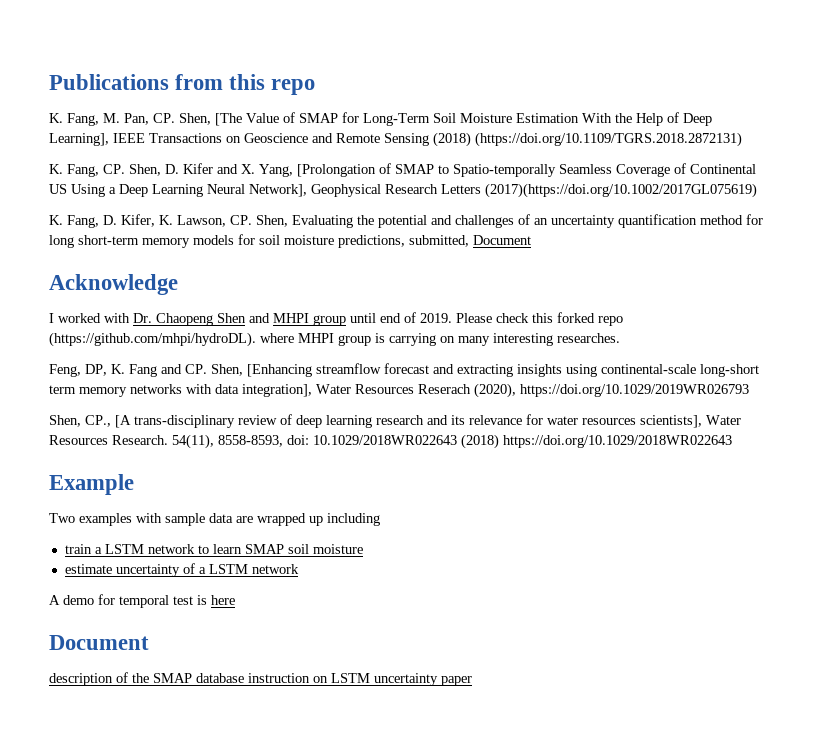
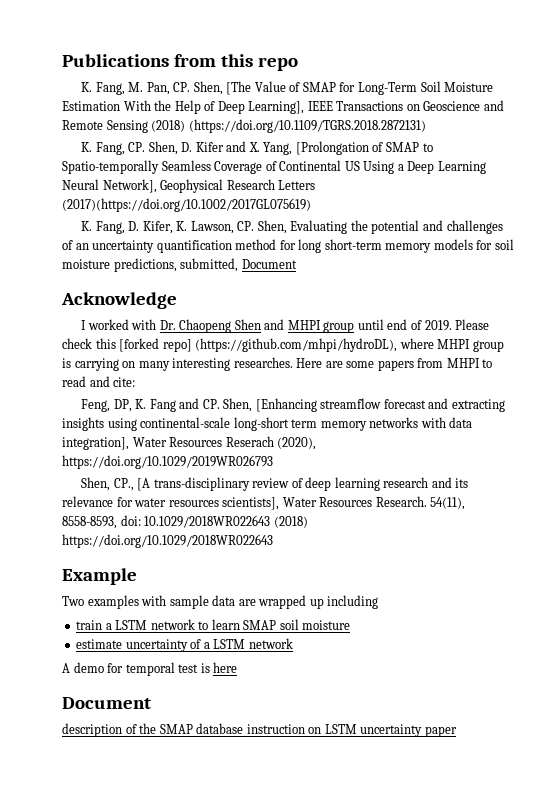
- Please check this forked repo (https://github.com/mhpi/hydroDL). where MHPI group is carrying on many interesting researches.
+ Please check this [forked repo] (https://github.com/mhpi/hydroDL), where MHPI group is carrying on many interesting researches. Here are some papers from MHPI to read and cite:

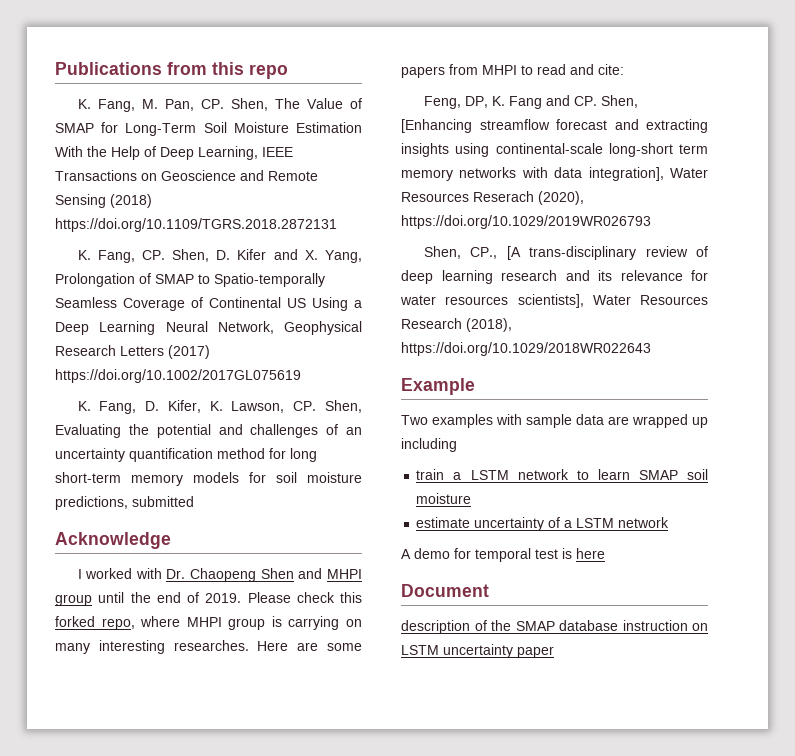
- K. Fang, M. Pan, CP. Shen, [The Value of SMAP for Long-Term Soil Moisture Estimation With the Help of Deep Learning], IEEE Transactions on Geoscience and Remote Sensing (2018) (https://doi.org/10.1109/TGRS.2018.2872131)
+ K. Fang, M. Pan, CP. Shen, The Value of SMAP for Long-Term Soil Moisture Estimation With the Help of Deep Learning, IEEE Transactions on Geoscience and Remote Sensing (2018) https://doi.org/10.1109/TGRS.2018.2872131
- K. Fang, CP. Shen, D. Kifer and X. Yang, [Prolongation of SMAP to Spatio-temporally Seamless Coverage of Continental US Using a Deep Learning Neural Network], Geophysical Research Letters (2017)(https://doi.org/10.1002/2017GL075619)
+ K. Fang, CP. Shen, D. Kifer and X. Yang, Prolongation of SMAP to Spatio-temporally Seamless Coverage of Continental US Using a Deep Learning Neural Network, Geophysical Research Letters (2017) https://doi.org/10.1002/2017GL075619
- K. Fang, D. Kifer, K. Lawson, CP. Shen, Evaluating the potential and challenges of an uncertainty quantification method for long short-term memory models for soil moisture predictions, submitted, Document
+ K. Fang, D. Kifer, K. Lawson, CP. Shen, Evaluating the potential and challenges of an uncertainty quantification method for long short-term memory models for soil moisture predictions, submitted
- I worked with Dr. Chaopeng Shen and MHPI group until end of 2019.
+ I worked with Dr. Chaopeng Shen and MHPI group until the end of 2019.
- Please check this [forked repo] (https://github.com/mhpi/hydroDL), where MHPI group is carrying on many interesting researches.
+ Please check this forked repo, where MHPI group is carrying on many interesting researches.
- Shen, CP., [A trans-disciplinary review of deep learning research and its relevance for water resources scientists], Water Resources Research. 54(11), 8558-8593, doi: 10.1029/2018WR022643 (2018) https://doi.org/10.1029/2018WR022643
+ Shen, CP., [A trans-disciplinary review of deep learning research and its relevance for water resources scientists], Water Resources Research (2018), https://doi.org/10.1029/2018WR022643

